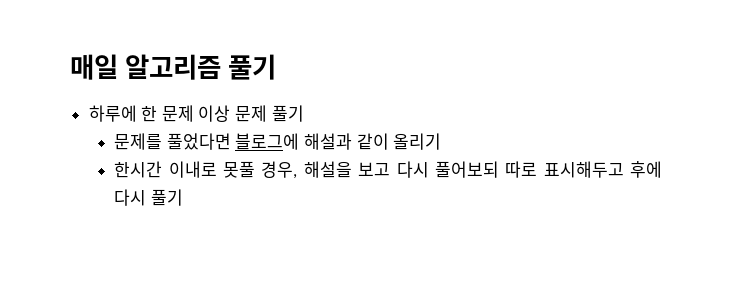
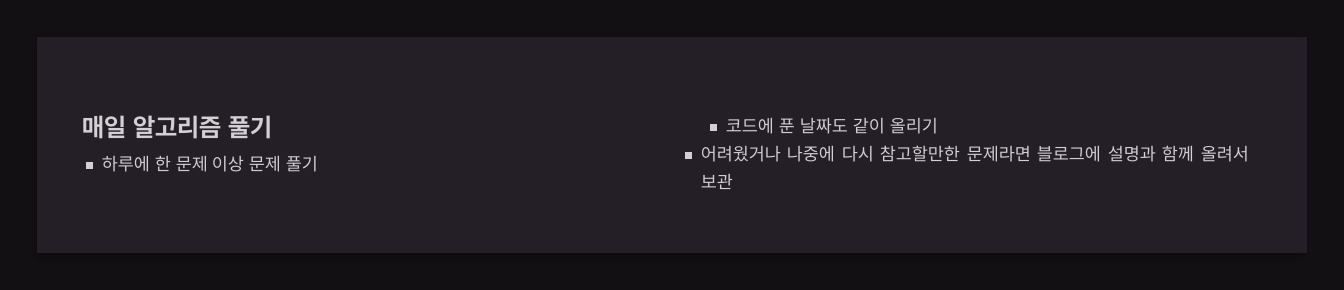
- 문제를 풀었다면 블로그에 해설과 같이 올리기
- 한시간 이내로 못풀 경우, 해설을 보고 다시 풀어보되 따로 표시해두고 후에 다시 풀기
+ 코드에 푼 날짜도 같이 올리기
+ 어려웠거나 나중에 다시 참고할만한 문제라면 블로그에 설명과 함께 올려서 보관

